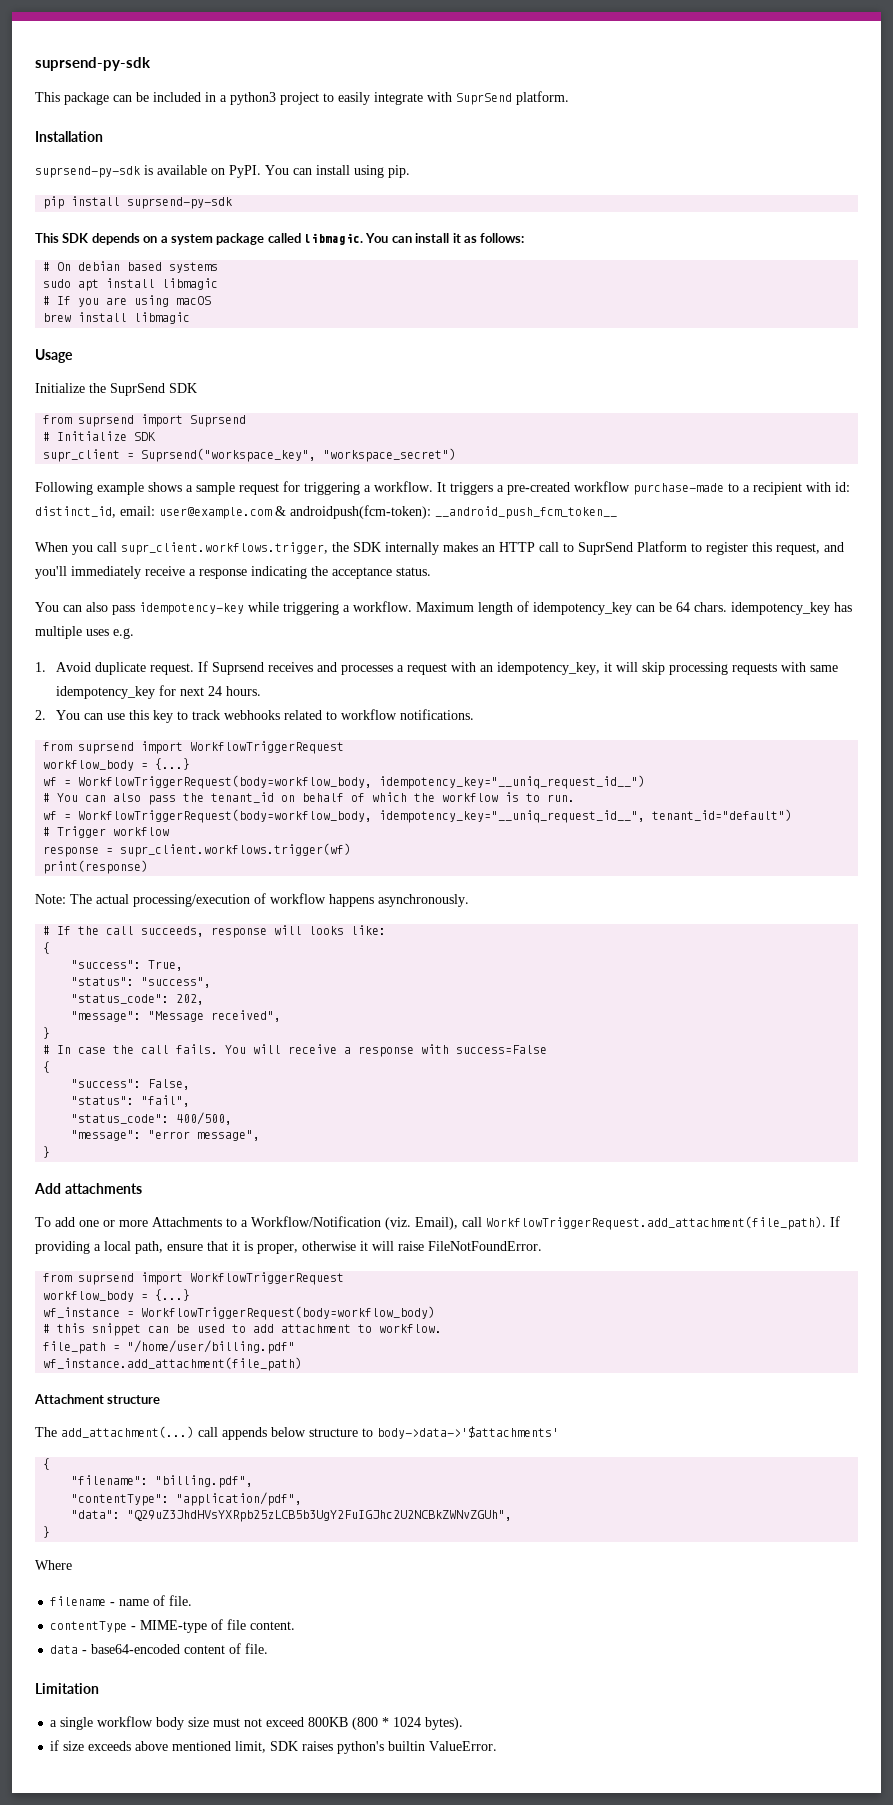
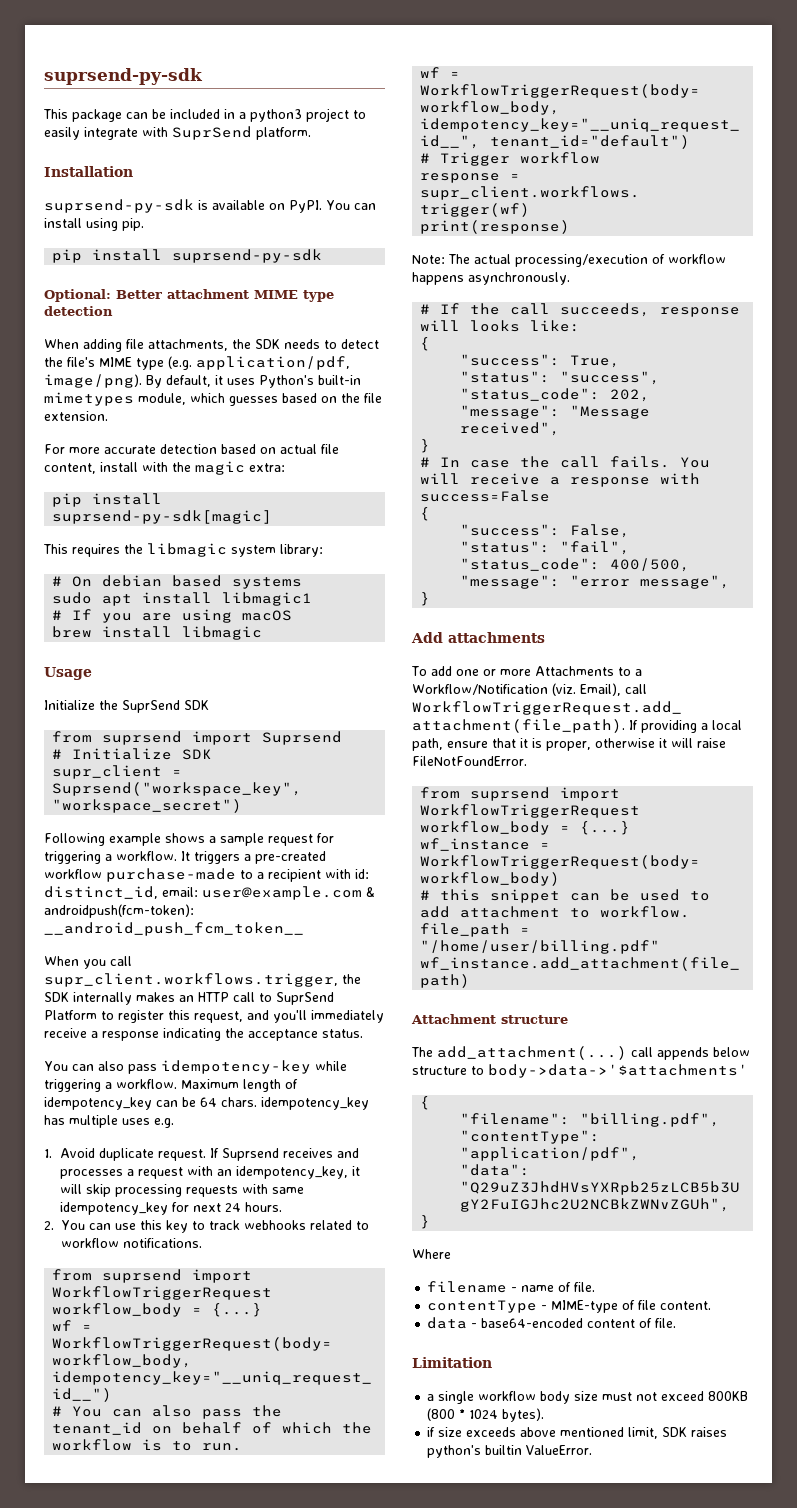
- This SDK depends on a system package called libmagic. You can install it as follows:
+ Optional: Better attachment MIME type detection
+ When adding file attachments, the SDK needs to detect the file's MIME type (e.g. application/pdf, image/png). By default, it uses Python's built-in mimetypes module, which guesses based on the file extension.
+ For more accurate detection based on actual file content, install with the magic extra:
+ pip install suprsend-py-sdk[magic]
+ This requires the libmagic system library:
- sudo apt install libmagic
+ sudo apt install libmagic1

